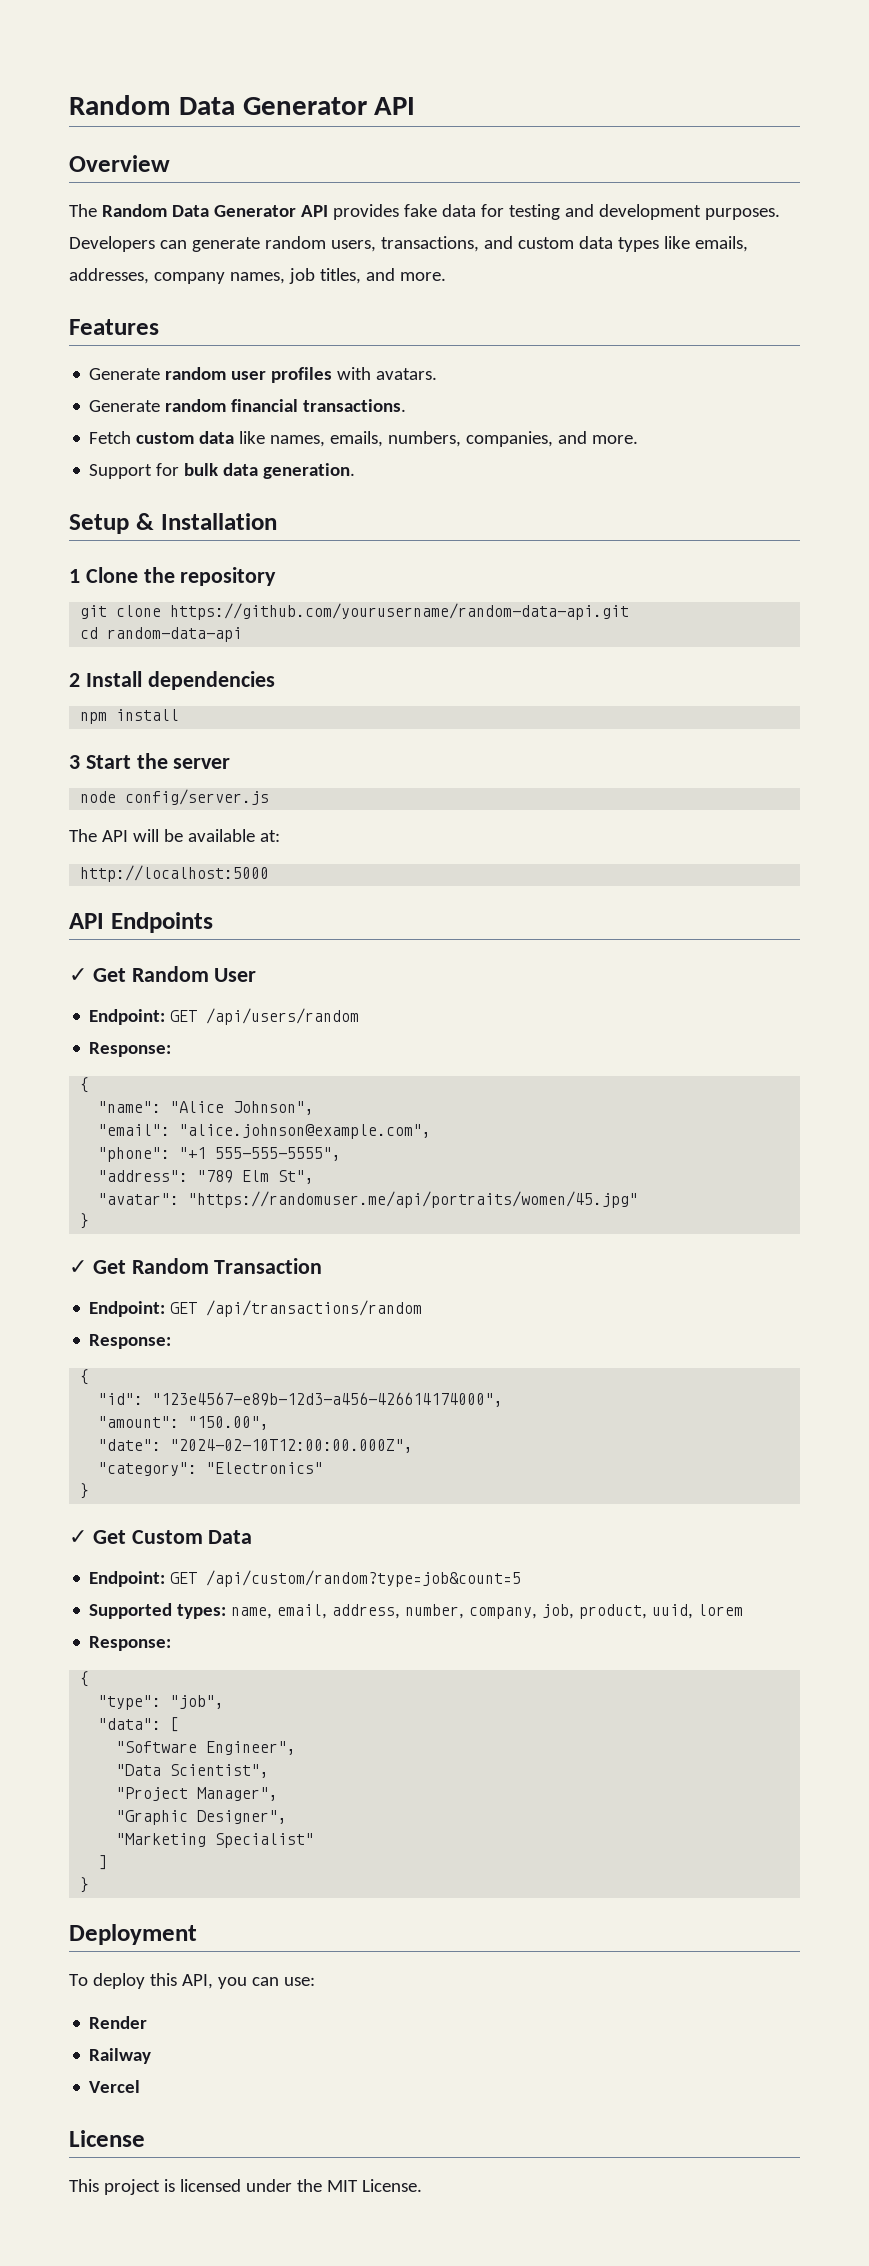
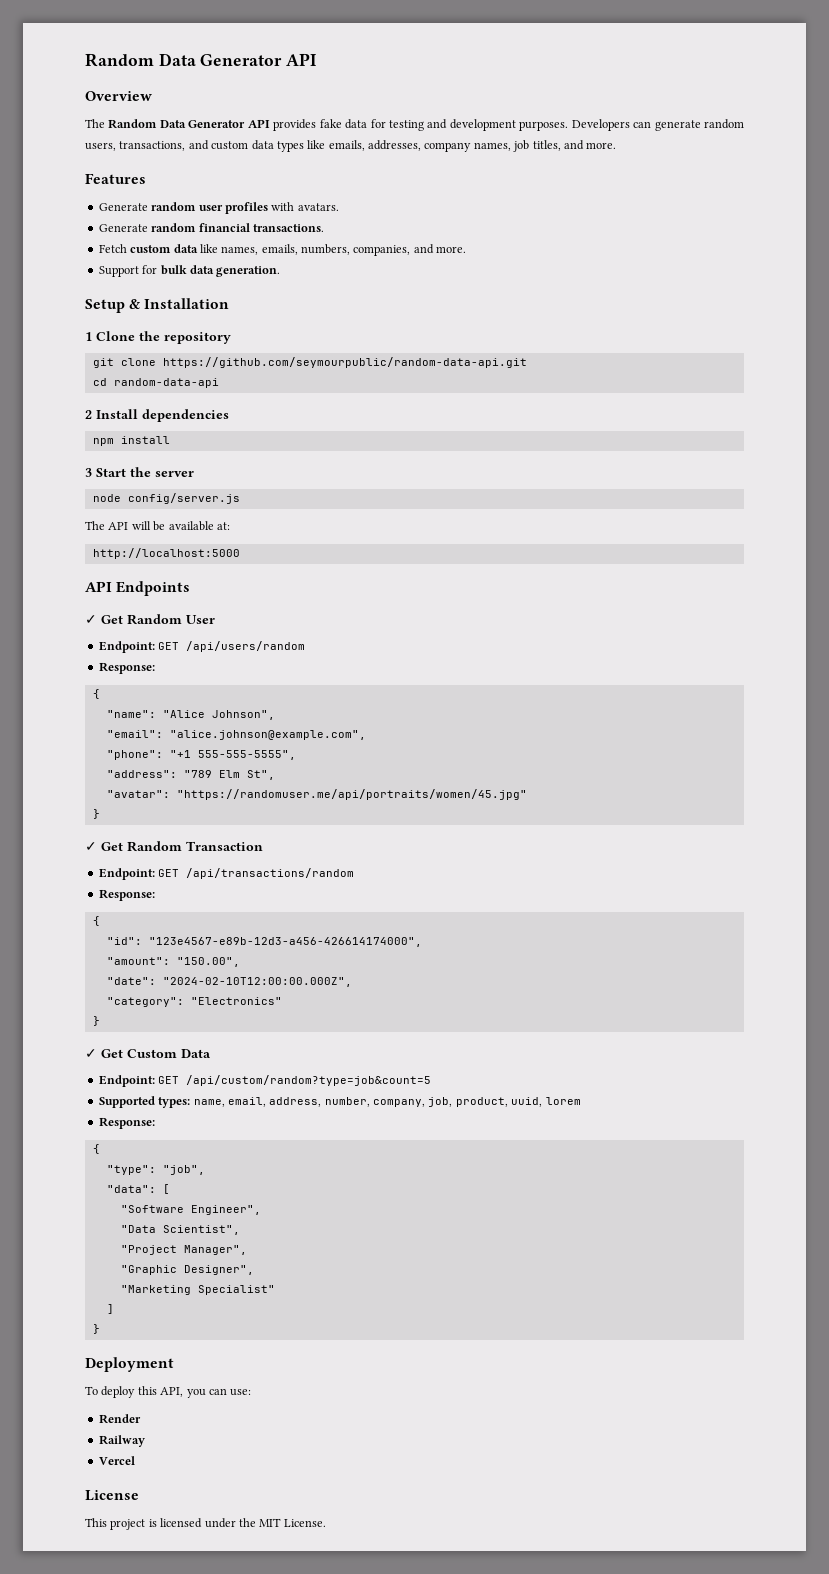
- git clone https://github.com/yourusername/random-data-api.git
+ git clone https://github.com/seymourpublic/random-data-api.git

